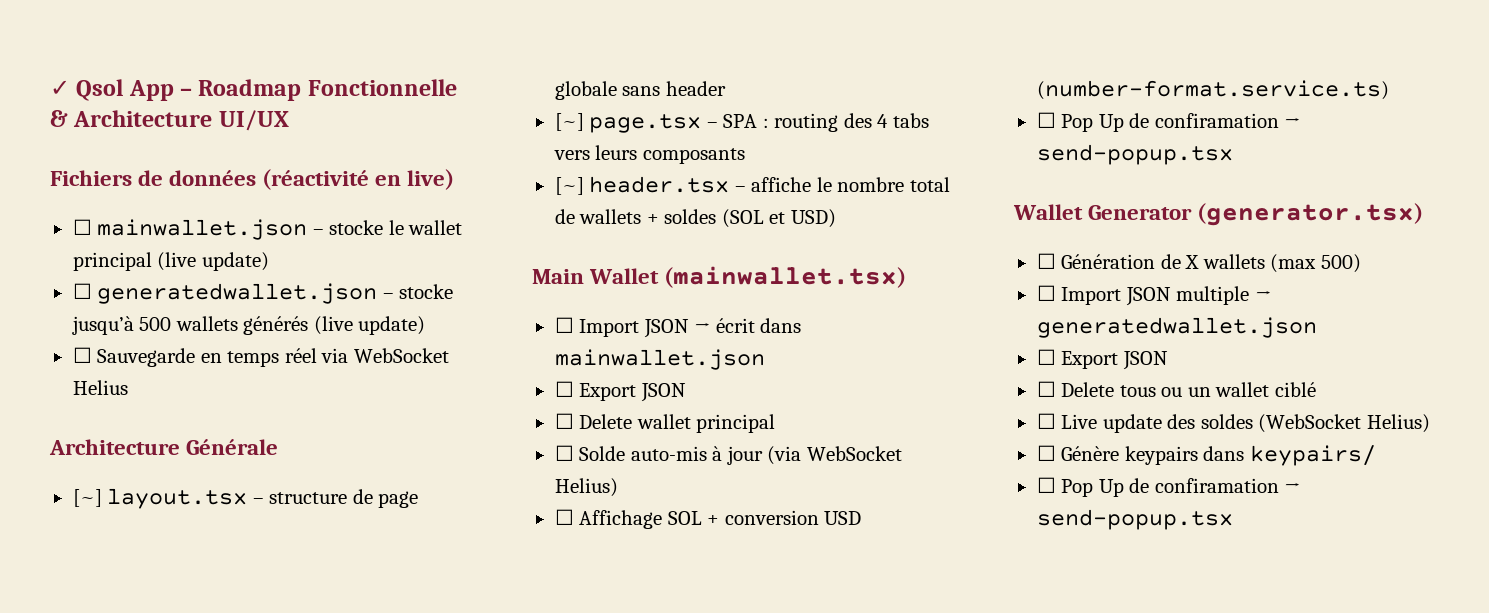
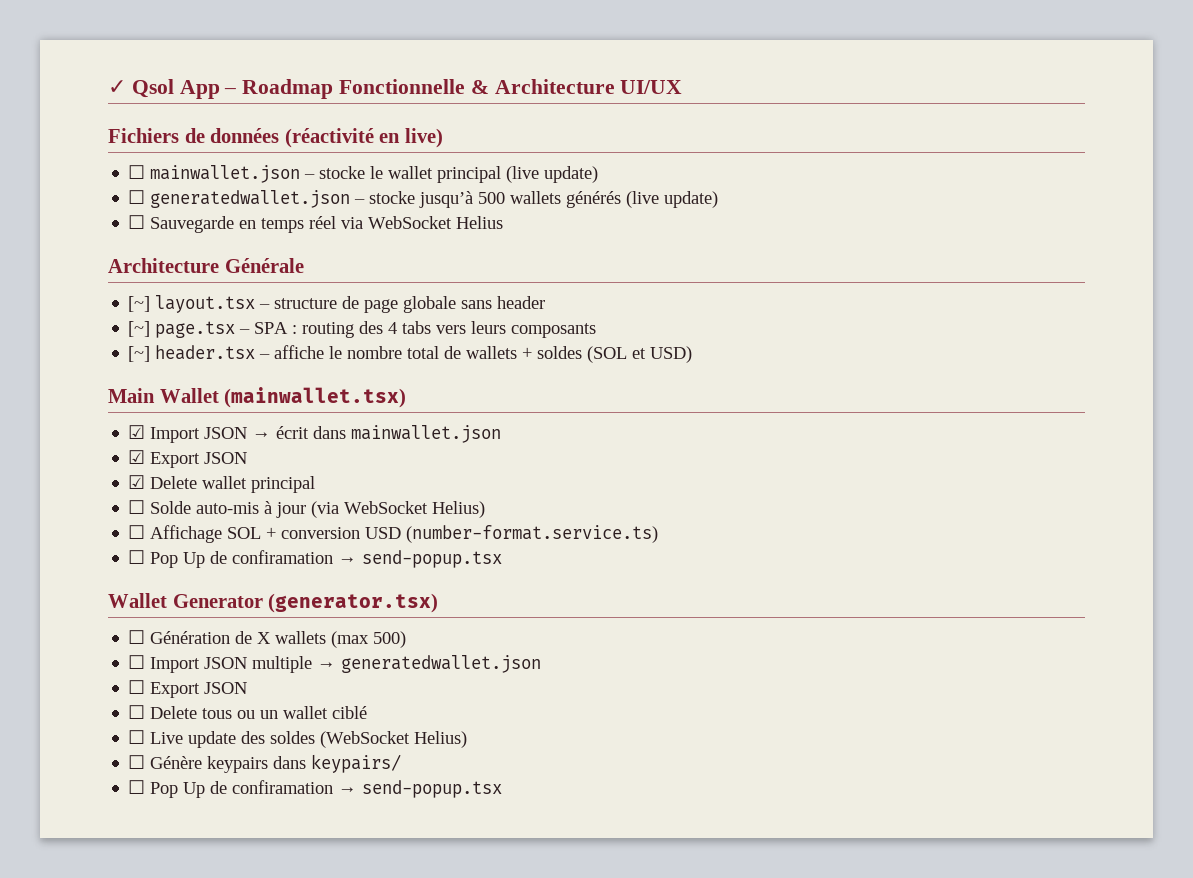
- ☐ Import JSON → écrit dans mainwallet.json
- ☐ Export JSON
- ☐ Delete wallet principal
+ ☑ Import JSON → écrit dans mainwallet.json
+ ☑ Export JSON
+ ☑ Delete wallet principal

